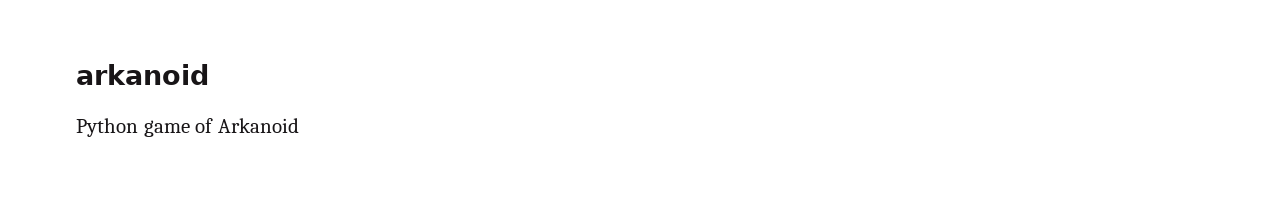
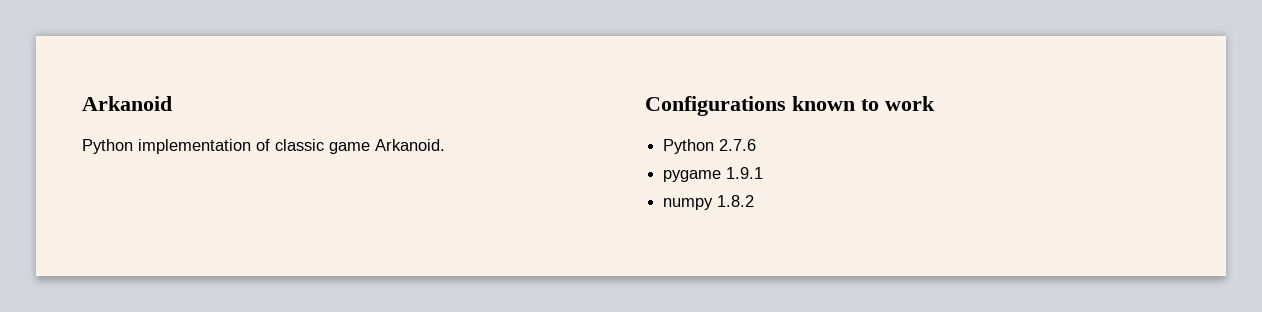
- arkanoid
- Python game of Arkanoid
+ Arkanoid
+ Python implementation of classic game Arkanoid.
+ Configurations known to work
+ Python 2.7.6
+ pygame 1.9.1
+ numpy 1.8.2

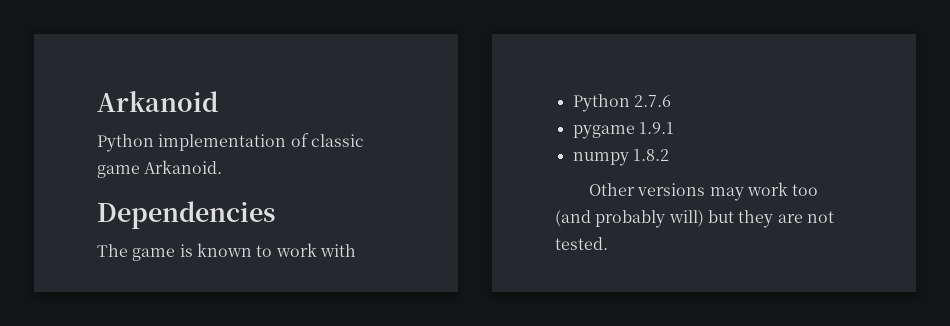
- Configurations known to work
+ Dependencies
+ The game is known to work with
+ Other versions may work too (and probably will) but they are not tested.

